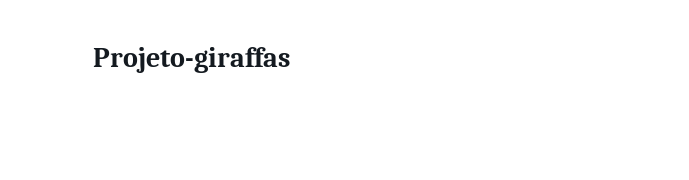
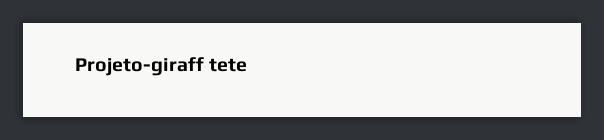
- Projeto-giraffas
+ Projeto-giraff tete

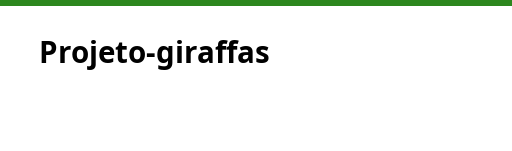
- Projeto-giraff tete
+ Projeto-giraffas

